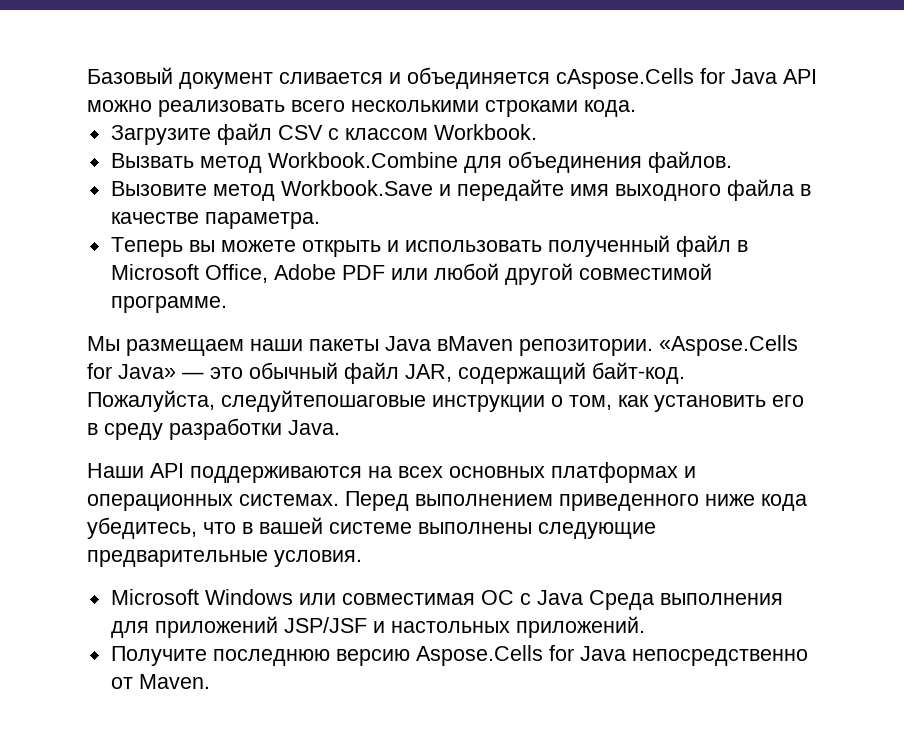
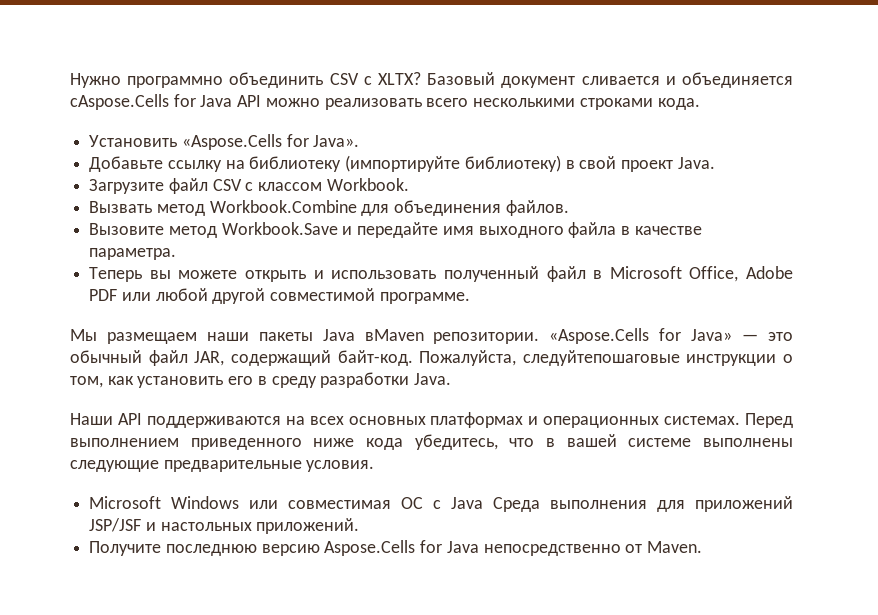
+ Нужно программно объединить CSV с XLTX?
+ Установить «Aspose.Cells for Java».
+ Добавьте ссылку на библиотеку (импортируйте библиотеку) в свой проект Java.

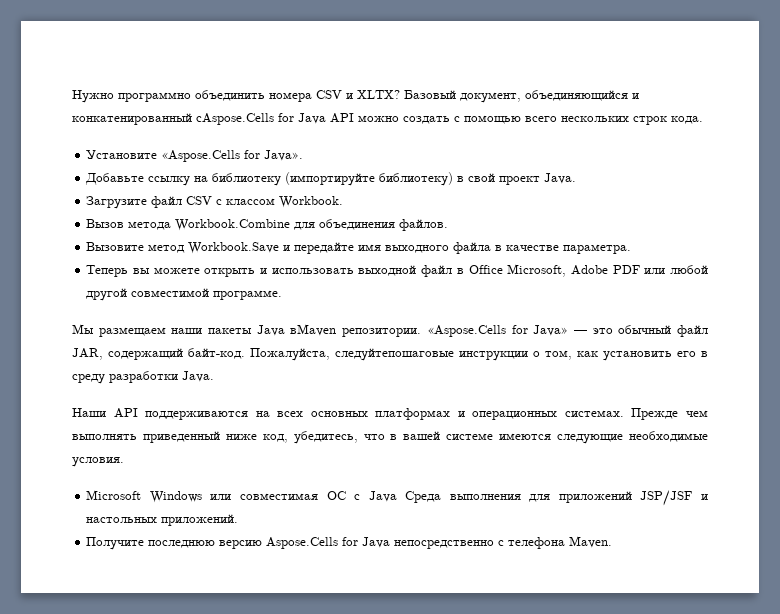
- Нужно программно объединить CSV с XLTX? Базовый документ сливается и объединяется сAspose.Cells for Java API можно реализовать всего несколькими строками кода.
+ Нужно программно объединить номера CSV и XLTX? Базовый документ, объединяющийся и конкатенированный сAspose.Cells for Java API можно создать с помощью всего нескольких строк кода.
- Установить «Aspose.Cells for Java».
+ Установите «Aspose.Cells for Java».
- Вызвать метод Workbook.Combine для объединения файлов.
+ Вызов метода Workbook.Combine для объединения файлов.
- Теперь вы можете открыть и использовать полученный файл в Microsoft Office, Adobe PDF или любой другой совместимой программе.
+ Теперь вы можете открыть и использовать выходной файл в Office Microsoft, Adobe PDF или любой другой совместимой программе.
- Перед выполнением приведенного ниже кода убедитесь, что в вашей системе выполнены следующие предварительные условия.
+ Прежде чем выполнять приведенный ниже код, убедитесь, что в вашей системе имеются следующие необходимые условия.
- Получите последнюю версию Aspose.Cells for Java непосредственно от Maven.
+ Получите последнюю версию Aspose.Cells for Java непосредственно с телефона Maven.

